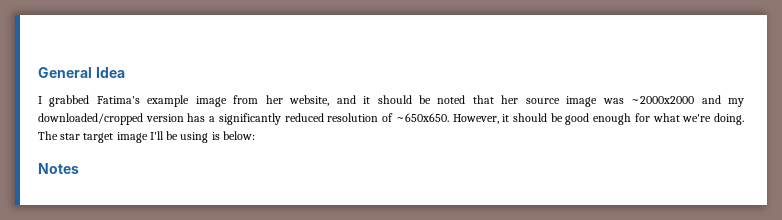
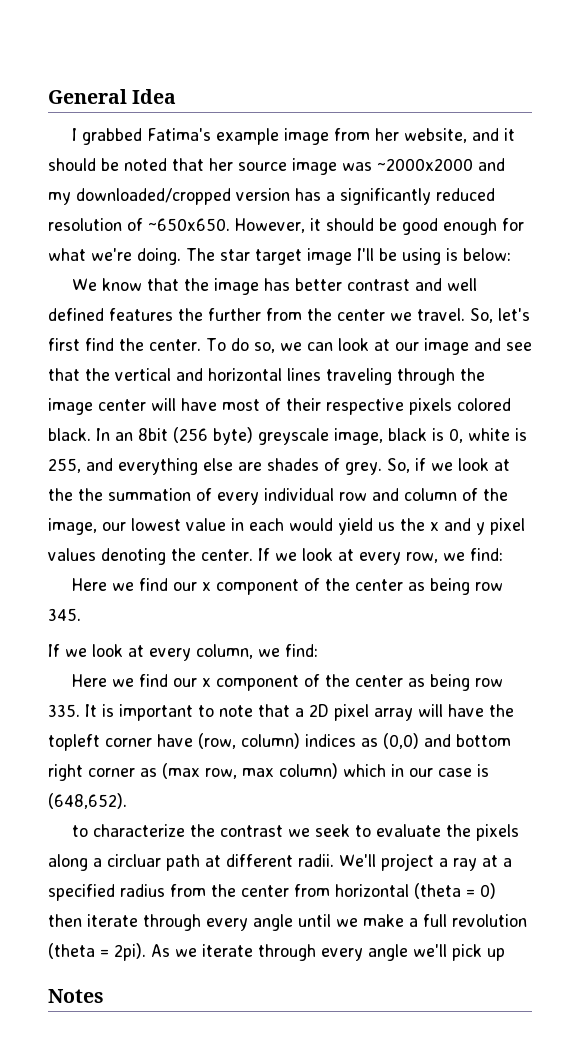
+ We know that the image has better contrast and well defined features the further from the center we travel. So, let's first find the center. To do so, we can look at our image and see that the vertical and horizontal lines traveling through the image center will have most of their respective pixels colored black. In an 8bit (256 byte) greyscale image, black is 0, white is 255, and everything else are shades of grey. So, if we look at the the summation of every individual row and column of the image, our lowest value in each would yield us the x and y pixel values denoting the center. If we look at every row, we find:
+ Here we find our x component of the center as being row 345.
+ If we look at every column, we find:
+ Here we find our x component of the center as being row 335. It is important to note that a 2D pixel array will have the topleft corner have (row, column) indices as (0,0) and bottom right corner as (max row, max column) which in our case is (648,652).
+ to characterize the contrast we seek to evaluate the pixels along a circluar path at different radii. We'll project a ray at a specified radius from the center from horizontal (theta = 0) then iterate through every angle until we make a full revolution (theta = 2pi). As we iterate through every angle we'll pick up

